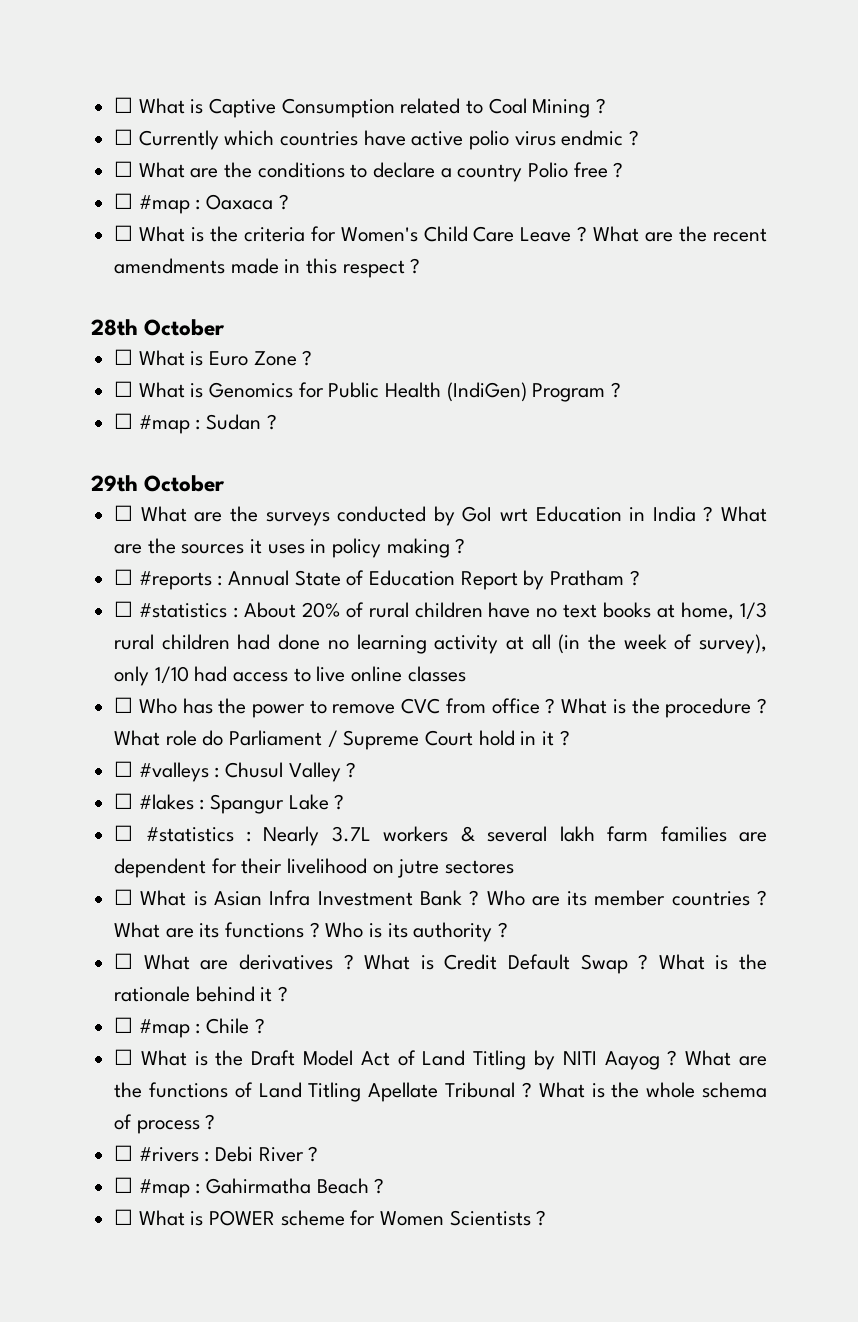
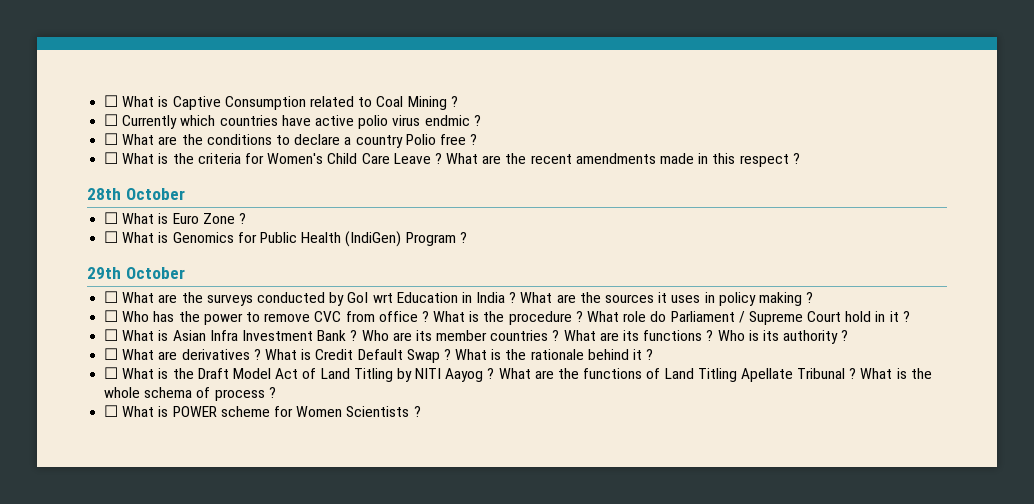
- ☐ #map : Oaxaca ?
- ☐ #map : Sudan ?
- ☐ #reports : Annual State of Education Report by Pratham ?
- ☐ #statistics : About 20% of rural children have no text books at home, 1/3 rural children had done no learning activity at all (in the week of survey), only 1/10 had access to live online classes
- ☐ #valleys : Chusul Valley ?
- ☐ #lakes : Spangur Lake ?
- ☐ #statistics : Nearly 3.7L workers & several lakh farm families are dependent for their livelihood on jutre sectores
- ☐ #map : Chile ?
- ☐ #rivers : Debi River ?
- ☐ #map : Gahirmatha Beach ?

